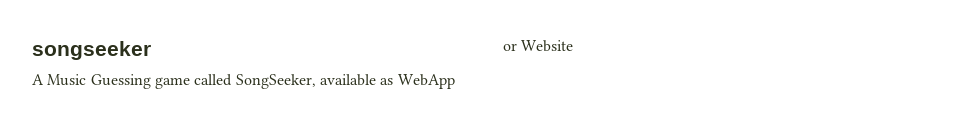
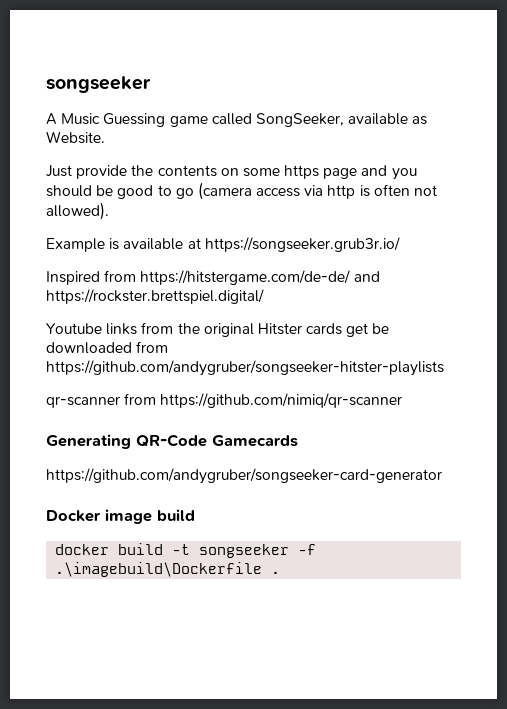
- A Music Guessing game called SongSeeker, available as WebApp or Website
+ A Music Guessing game called SongSeeker, available as Website.
+ Just provide the contents on some https page and you should be good to go (camera access via http is often not allowed).
+ Example is available at https://songseeker.grub3r.io/
+ Inspired from https://hitstergame.com/de-de/ and https://rockster.brettspiel.digital/
+ Youtube links from the original Hitster cards get be downloaded from https://github.com/andygruber/songseeker-hitster-playlists
+ qr-scanner from https://github.com/nimiq/qr-scanner
+ Generating QR-Code Gamecards
+ https://github.com/andygruber/songseeker-card-generator
+ Docker image build
+ docker build -t songseeker -f .\imagebuild\Dockerfile .

